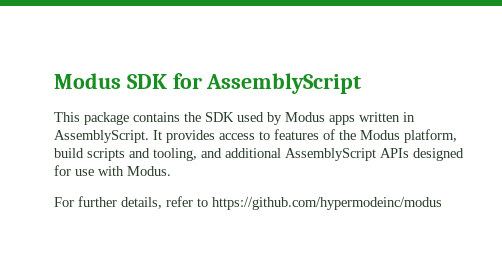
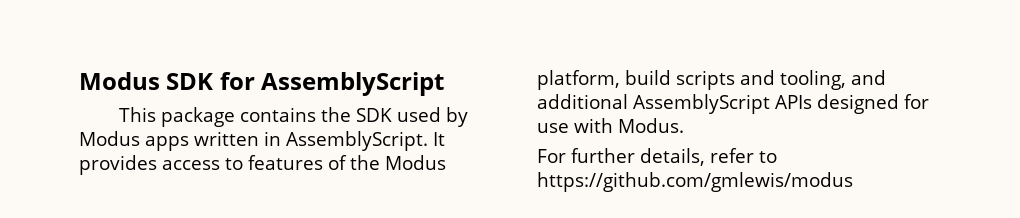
- For further details, refer to https://github.com/hypermodeinc/modus
+ For further details, refer to https://github.com/gmlewis/modus

